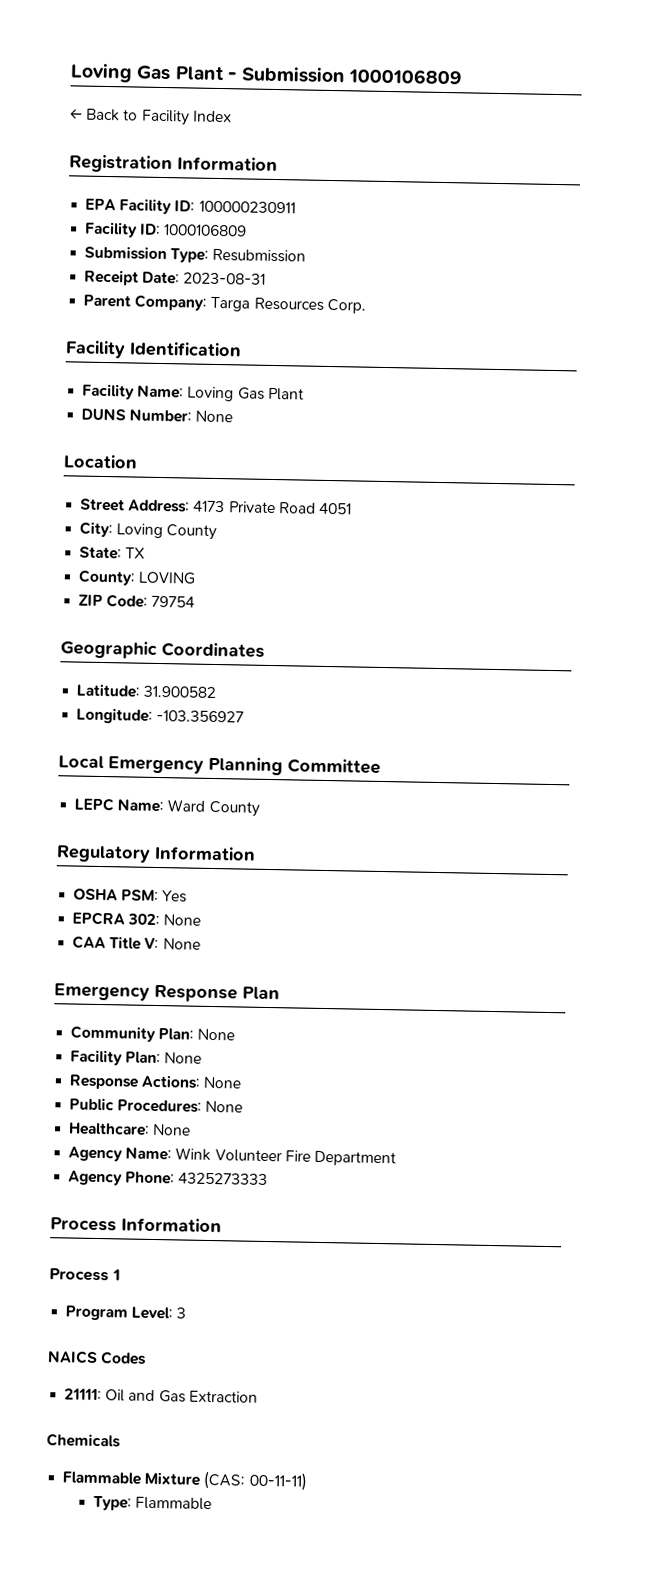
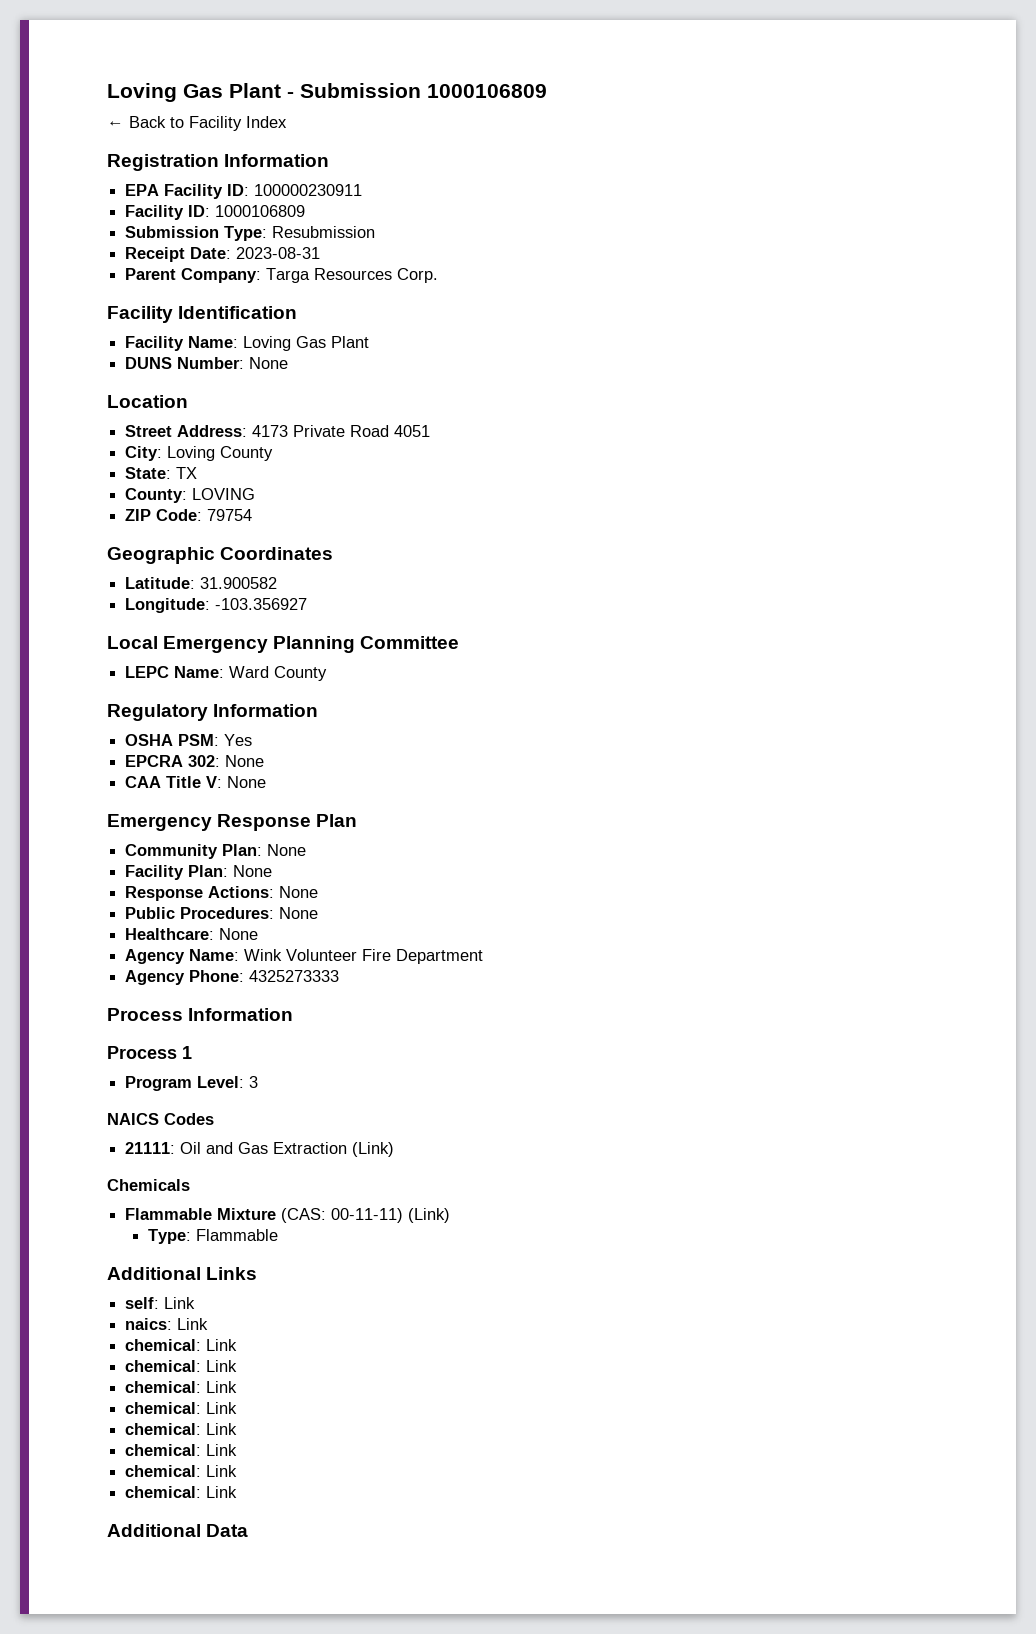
- 21111: Oil and Gas Extraction
+ 21111: Oil and Gas Extraction (Link)
- Flammable Mixture (CAS: 00-11-11)
+ Flammable Mixture (CAS: 00-11-11) (Link)
+ Additional Links
+ self: Link
+ naics: Link
+ chemical: Link
+ chemical: Link
+ chemical: Link
+ chemical: Link
+ chemical: Link
+ chemical: Link
+ chemical: Link
+ chemical: Link
+ Additional Data

